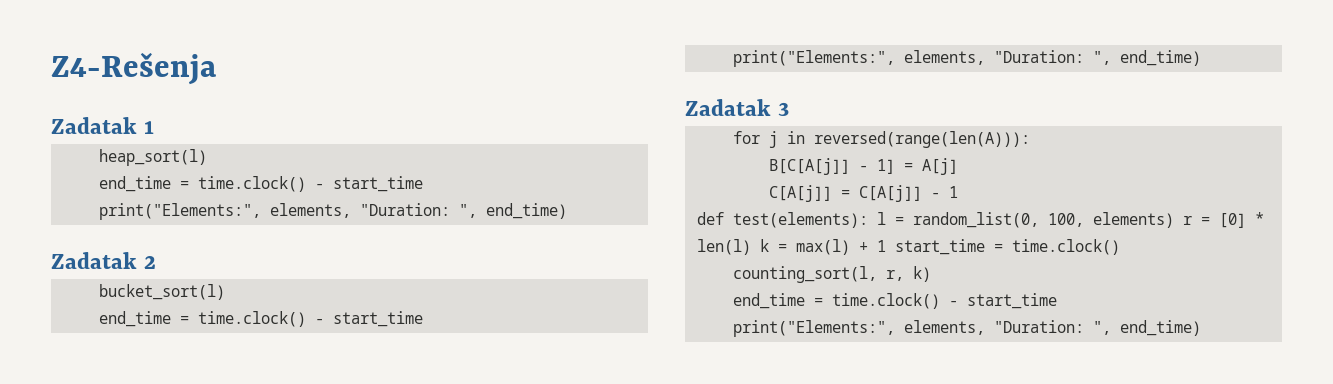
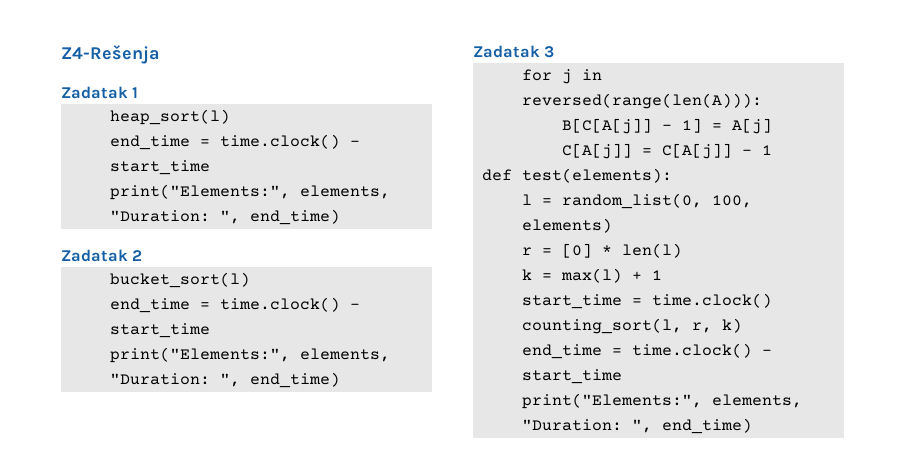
- def test(elements): l = random_list(0, 100, elements) r = [0] * len(l) k = max(l) + 1 start_time = time.clock()
+ def test(elements):
+ l = random_list(0, 100, elements)
+ r = [0] * len(l)
+ k = max(l) + 1
+ start_time = time.clock()

